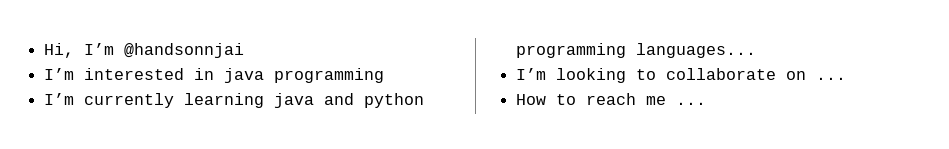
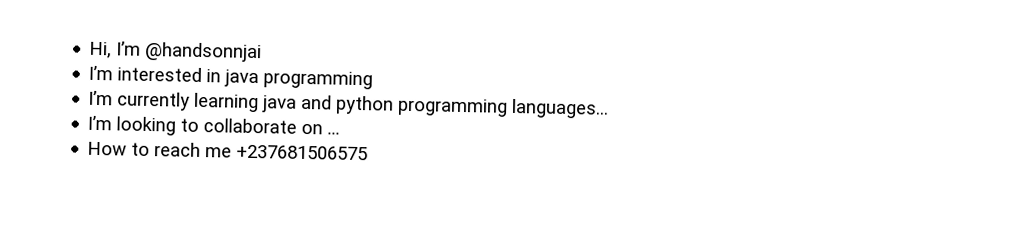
- How to reach me ...
+ How to reach me +237681506575

